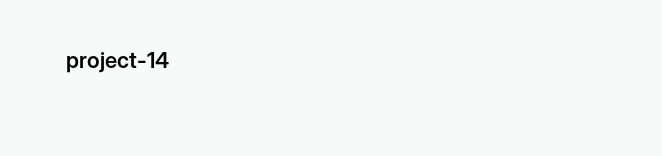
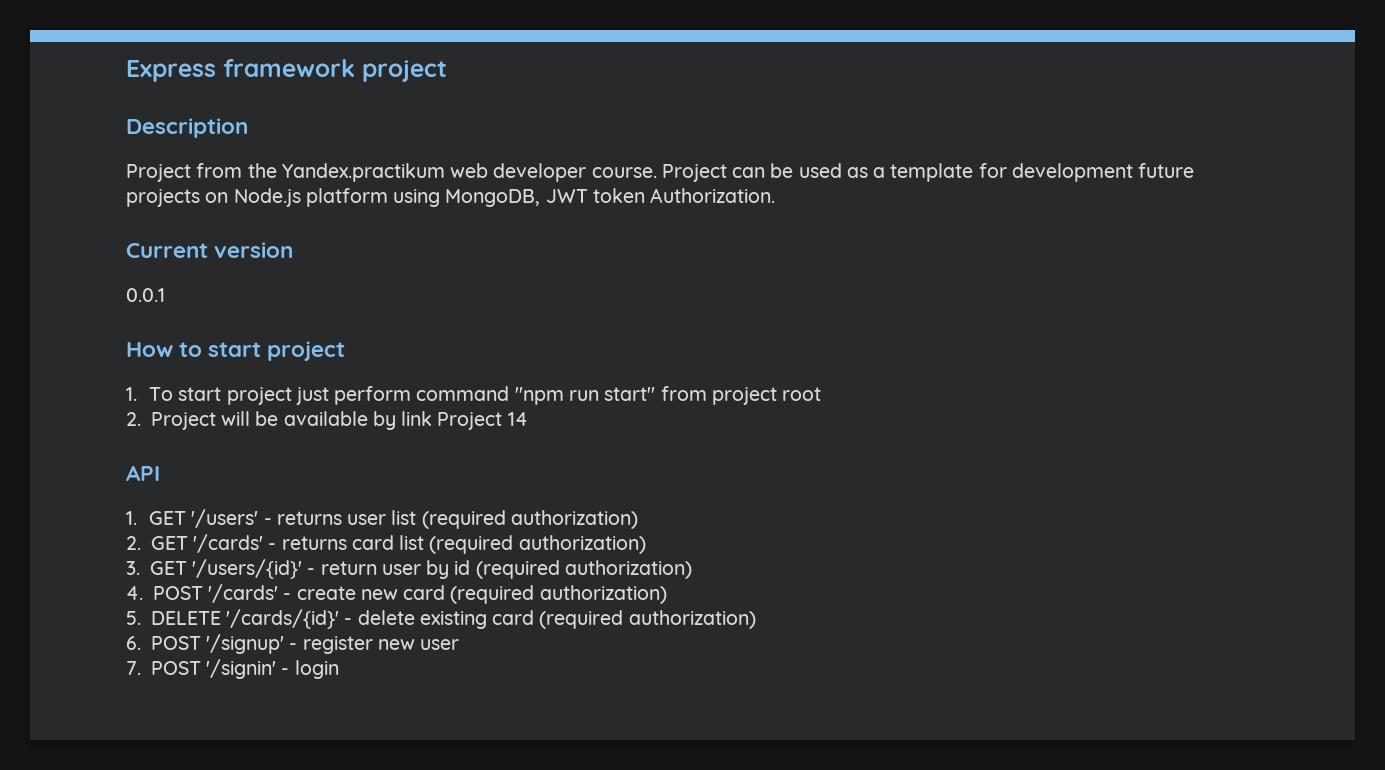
- project-14
+ Express framework project
+ Description
+ Project from the Yandex.practikum web developer course. Project can be used as a template for development future projects on Node.js platform using MongoDB, JWT token Authorization.
+ Current version
+ 0.0.1
+ How to start project
+ 1. To start project just perform command "npm run start" from project root
+ 2. Project will be available by link Project 14
+ API
+ 1. GET '/users' - returns user list (required authorization)
+ 2. GET '/cards' - returns card list (required authorization)
+ 3. GET '/users/{id}' - return user by id (required authorization)
+ 4. POST '/cards' - create new card (required authorization)
+ 5. DELETE '/cards/{id}' - delete existing card (required authorization)
+ 6. POST '/signup' - register new user
+ 7. POST '/signin' - login

